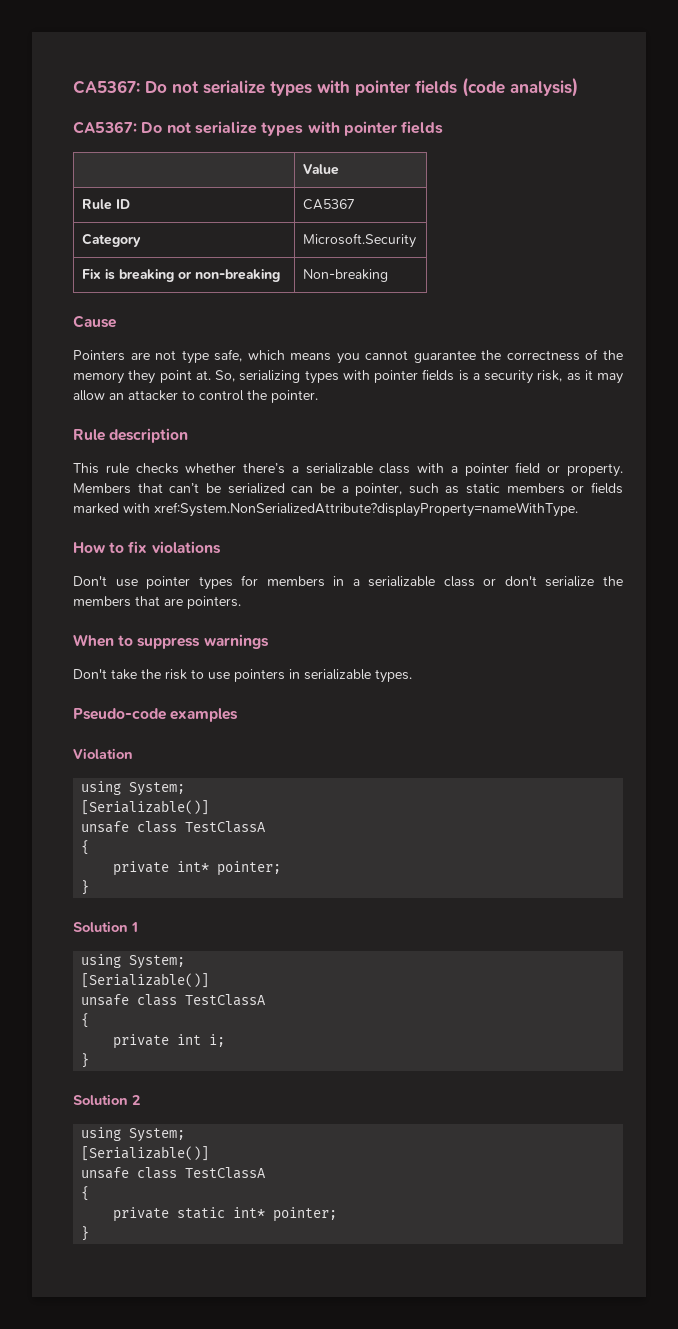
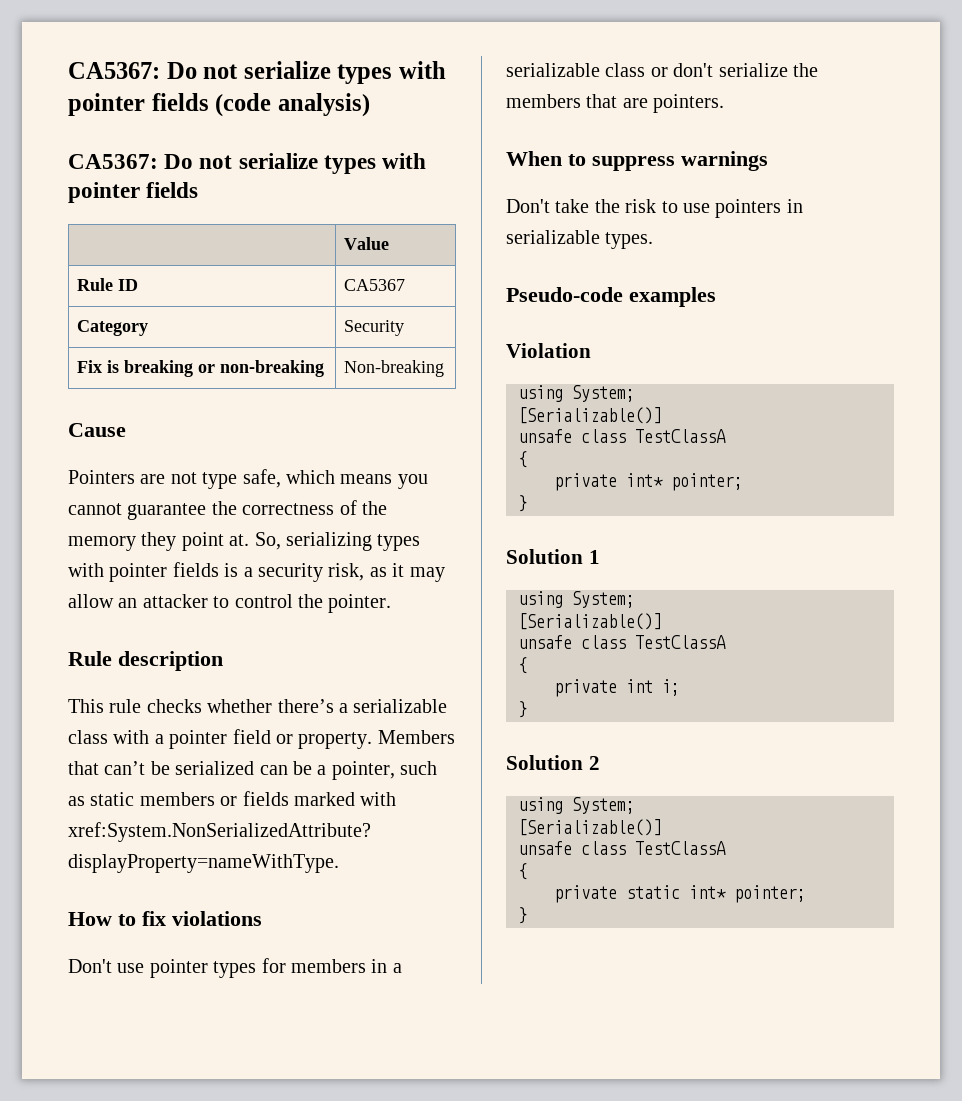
- Category | Microsoft.Security
+ Category | Security

